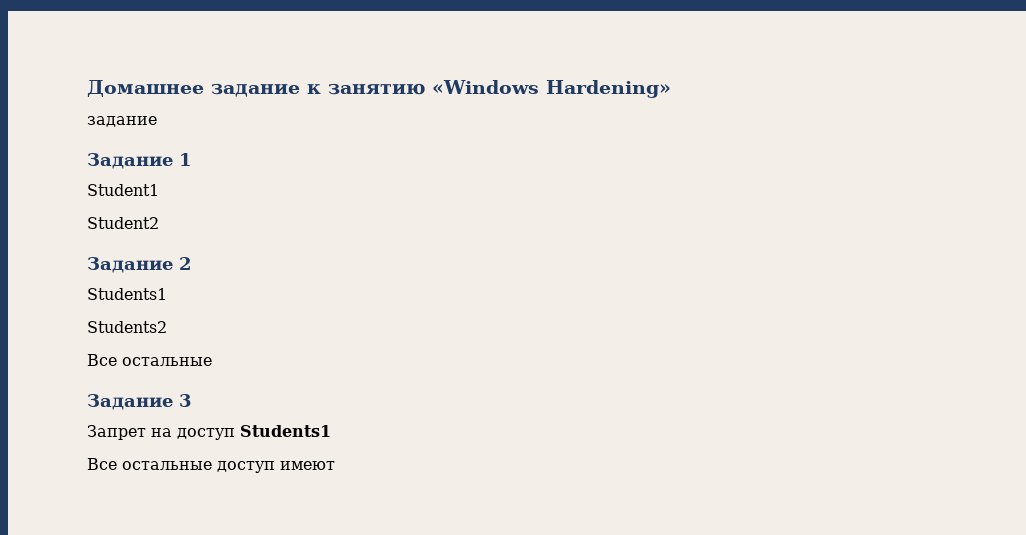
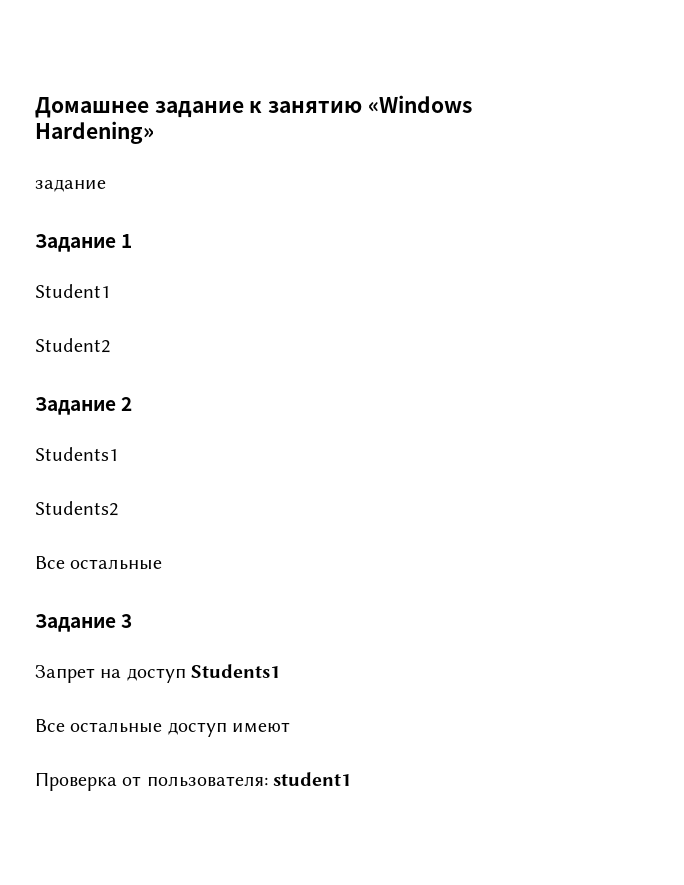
+ Проверка от пользователя: student1

